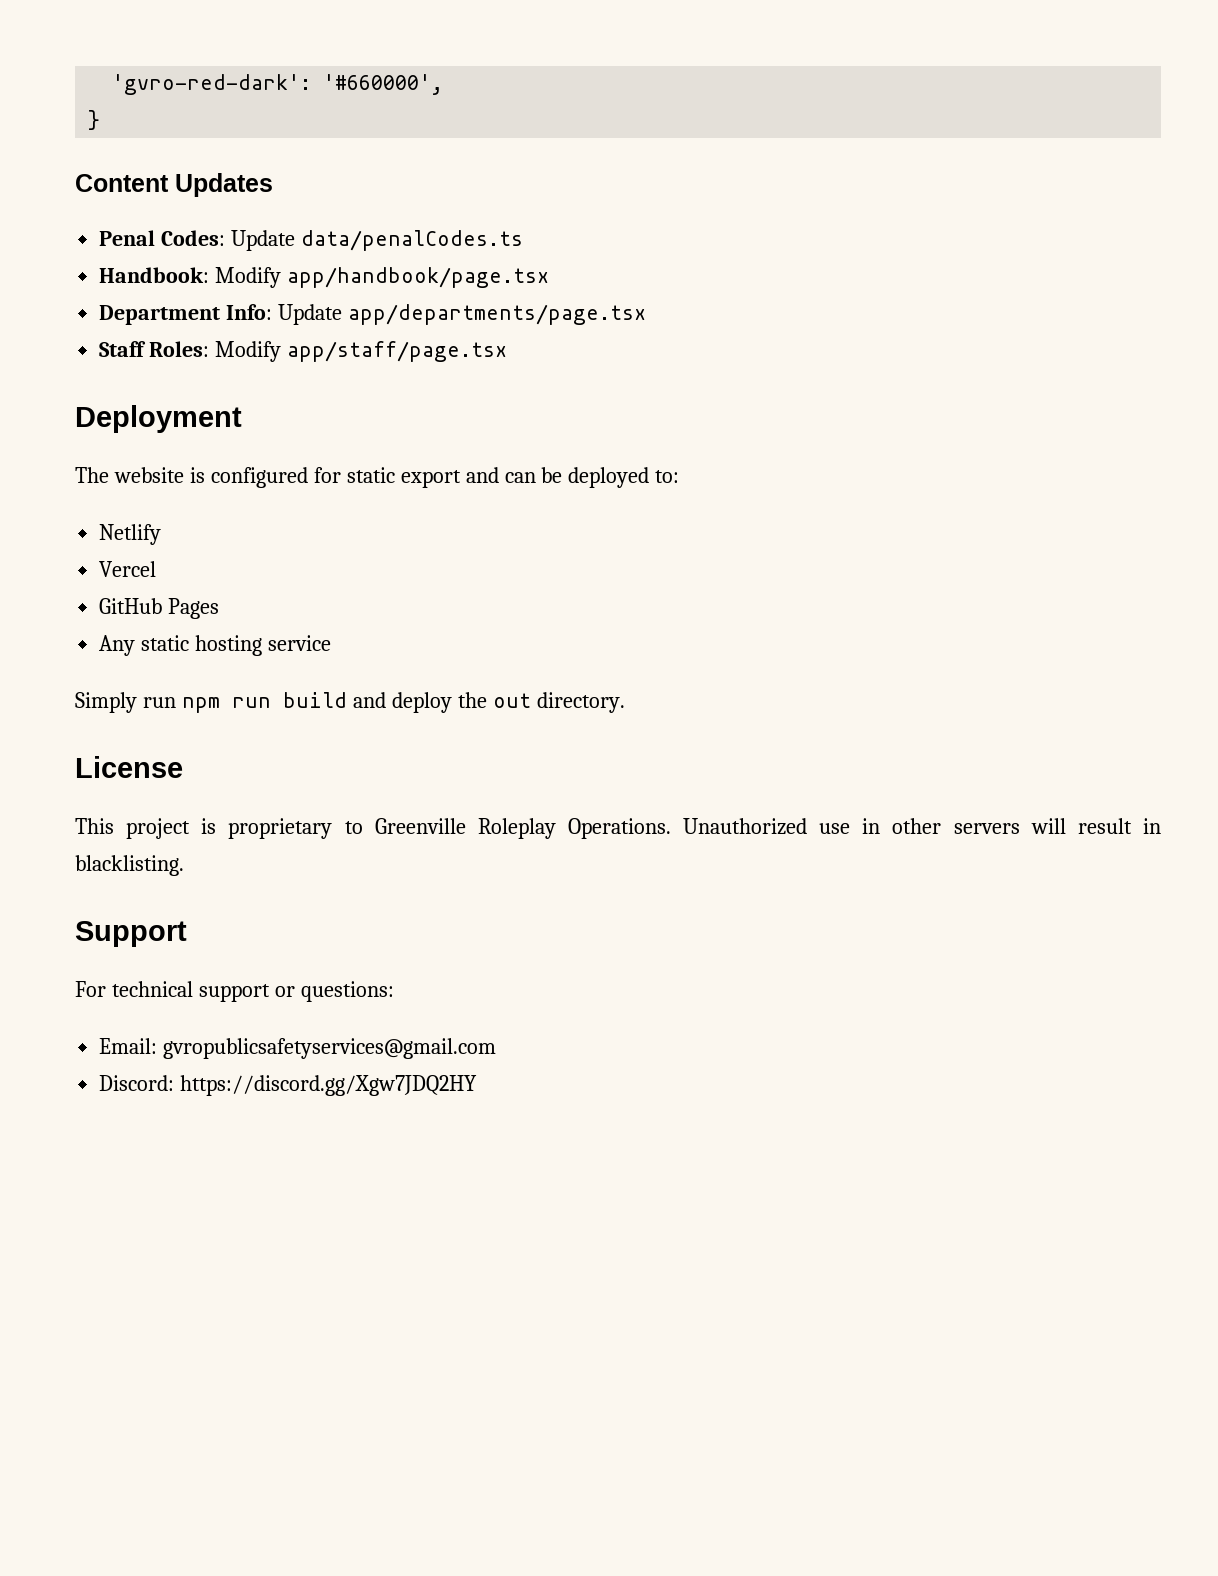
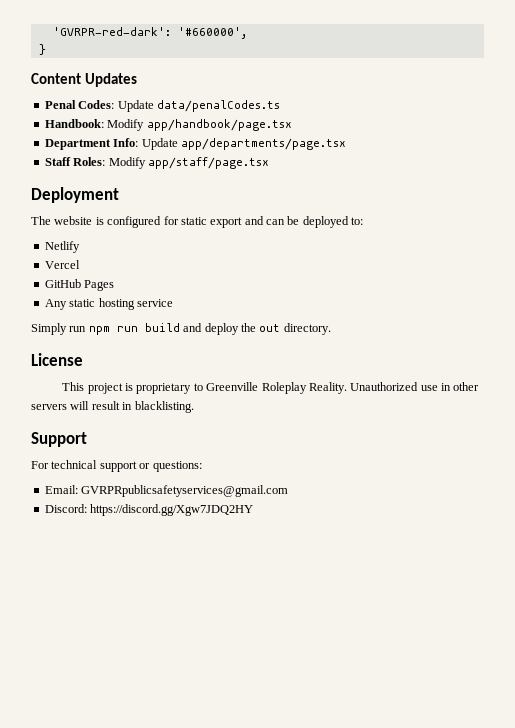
- 'gvro-red-dark': '#660000',
+ 'GVRPR-red-dark': '#660000',
- This project is proprietary to Greenville Roleplay Operations.
+ This project is proprietary to Greenville Roleplay Reality.
- Email: gvropublicsafetyservices@gmail.com
+ Email: GVRPRpublicsafetyservices@gmail.com

